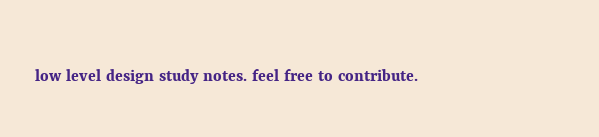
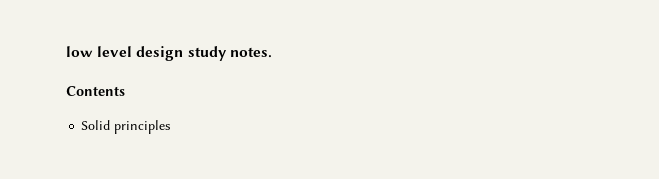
- low level design study notes. feel free to contribute.
+ low level design study notes.
+ Contents
+ Solid principles

